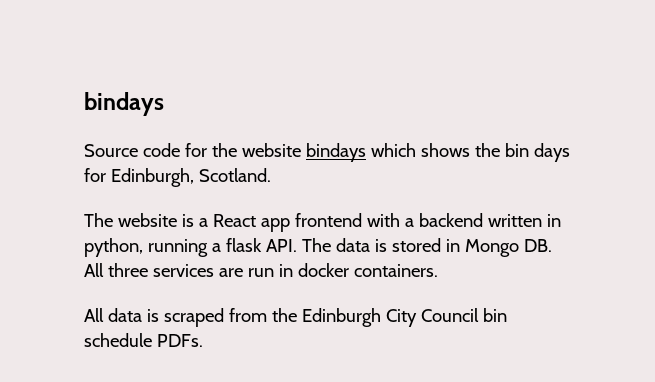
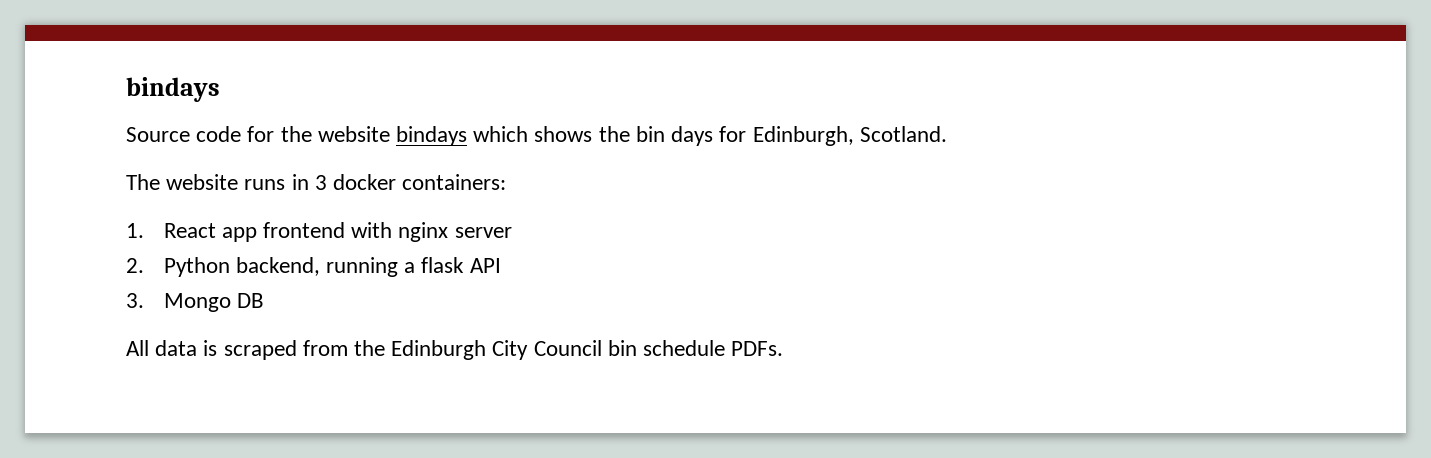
- The website is a React app frontend with a backend written in python, running a flask API. The data is stored in Mongo DB. All three services are run in docker containers.
+ The website runs in 3 docker containers:
+ 1. React app frontend with nginx server
+ 2. Python backend, running a flask API
+ 3. Mongo DB

